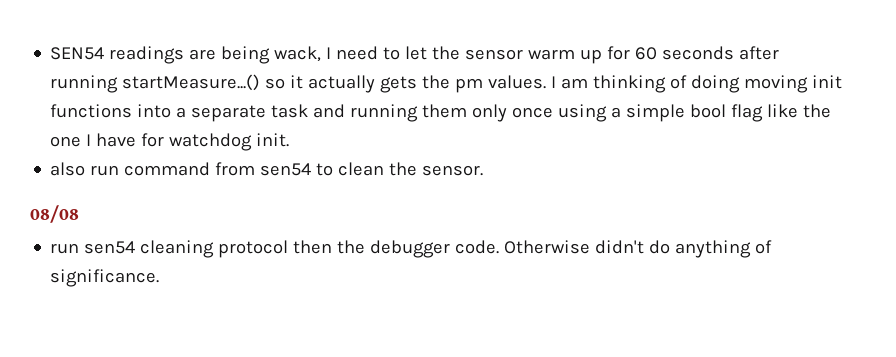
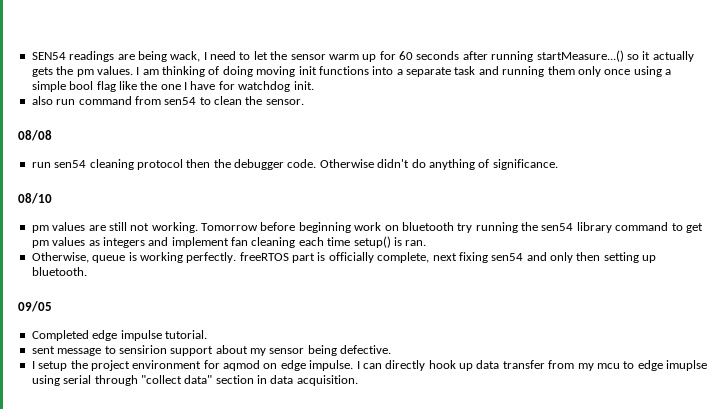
+ 08/10
+ pm values are still not working. Tomorrow before beginning work on bluetooth try running the sen54 library command to get pm values as integers and implement fan cleaning each time setup() is ran.
+ Otherwise, queue is working perfectly. freeRTOS part is officially complete, next fixing sen54 and only then setting up bluetooth.
+ 09/05
+ Completed edge impulse tutorial.
+ sent message to sensirion support about my sensor being defective.
+ I setup the project environment for aqmod on edge impulse. I can directly hook up data transfer from my mcu to edge imuplse using serial through "collect data" section in data acquisition.

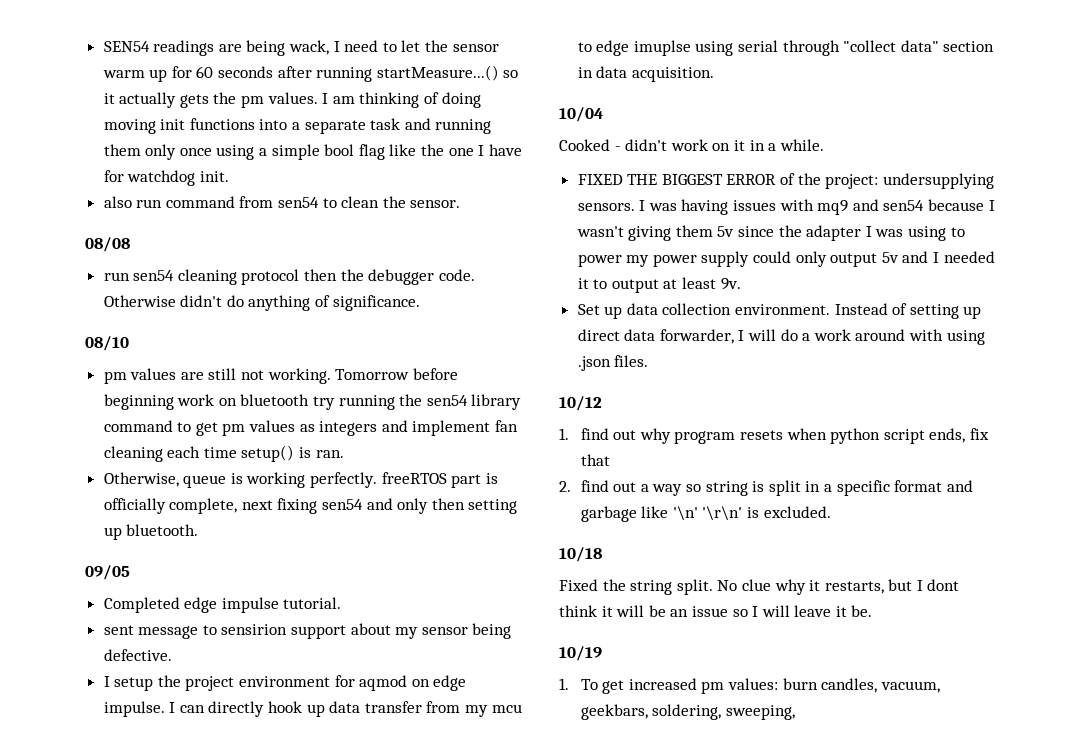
+ 10/04
+ Cooked - didn't work on it in a while.
+ FIXED THE BIGGEST ERROR of the project: undersupplying sensors. I was having issues with mq9 and sen54 because I wasn't giving them 5v since the adapter I was using to power my power supply could only output 5v and I needed it to output at least 9v.
+ Set up data collection environment. Instead of setting up direct data forwarder, I will do a work around with using .json files.
+ 10/12
+ 1. find out why program resets when python script ends, fix that
+ 2. find out a way so string is split in a specific format and garbage like '\n' '\r\n' is excluded.
+ 10/18
+ Fixed the string split. No clue why it restarts, but I dont think it will be an issue so I will leave it be.
+ 10/19
+ 1. To get increased pm values: burn candles, vacuum, geekbars, soldering, sweeping,

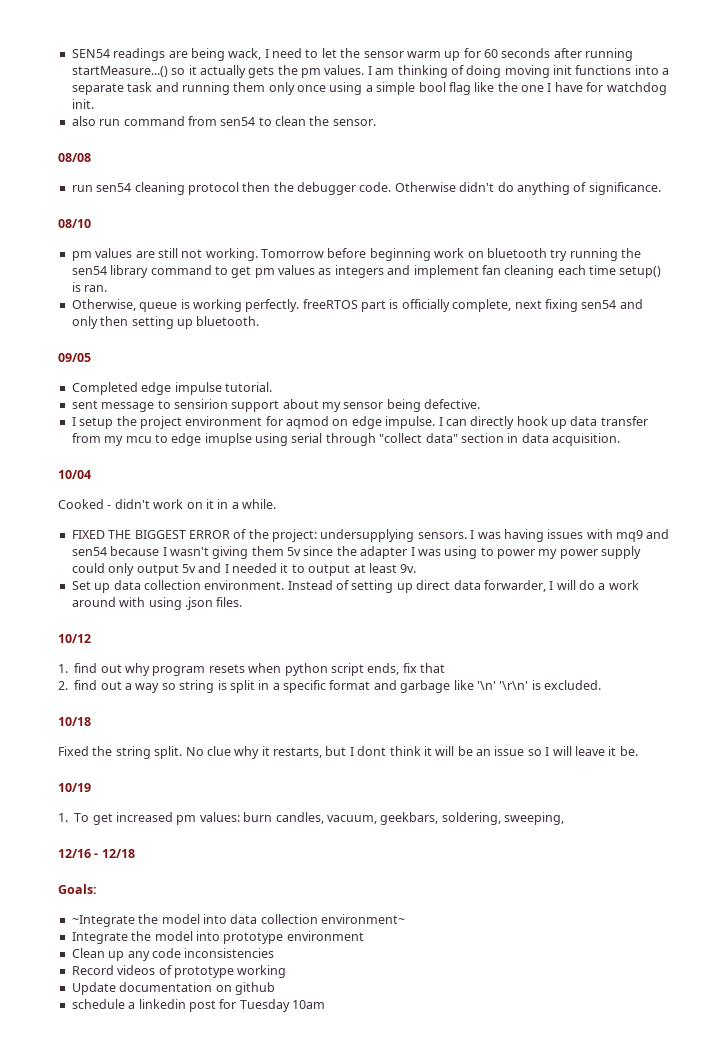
+ 12/16 - 12/18
+ Goals:
+ ~Integrate the model into data collection environment~
+ Integrate the model into prototype environment
+ Clean up any code inconsistencies
+ Record videos of prototype working
+ Update documentation on github
+ schedule a linkedin post for Tuesday 10am

